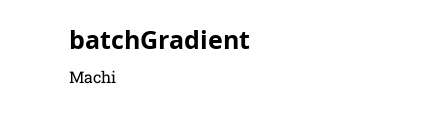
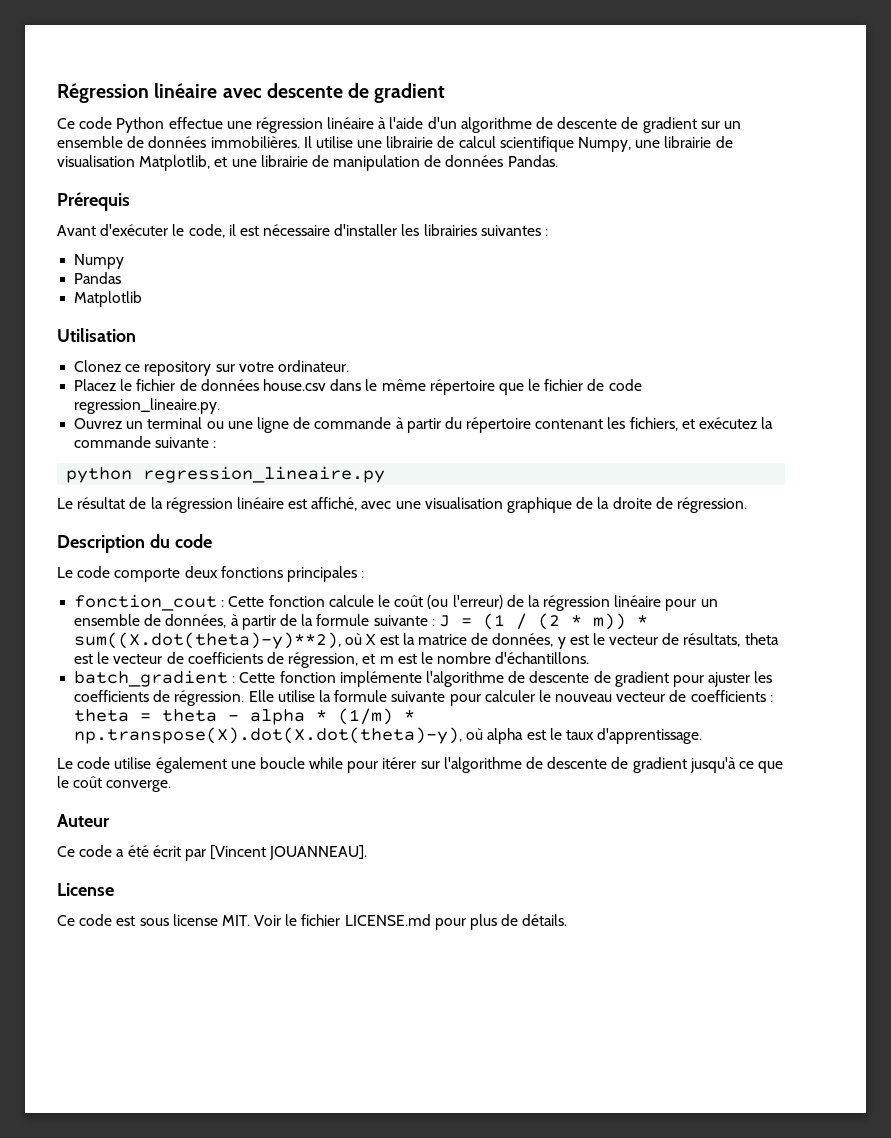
- batchGradient
- Machi
+ Régression linéaire avec descente de gradient
+ Ce code Python effectue une régression linéaire à l'aide d'un algorithme de descente de gradient sur un ensemble de données immobilières. Il utilise une librairie de calcul scientifique Numpy, une librairie de visualisation Matplotlib, et une librairie de manipulation de données Pandas.
+ Prérequis
+ Avant d'exécuter le code, il est nécessaire d'installer les librairies suivantes :
+ Numpy
+ Pandas
+ Matplotlib
+ Utilisation
+ Clonez ce repository sur votre ordinateur.
+ Placez le fichier de données house.csv dans le même répertoire que le fichier de code regression_lineaire.py.
+ Ouvrez un terminal ou une ligne de commande à partir du répertoire contenant les fichiers, et exécutez la commande suivante :
+ python regression_lineaire.py
+ Le résultat de la régression linéaire est affiché, avec une visualisation graphique de la droite de régression.
+ Description du code
+ Le code comporte deux fonctions principales :
+ fonction_cout : Cette fonction calcule le coût (ou l'erreur) de la régression linéaire pour un ensemble de données, à partir de la formule suivante : J = (1 / (2 * m)) * sum((X.dot(theta)-y)**2), où X est la matrice de données, y est le vecteur de résultats, theta est le vecteur de coefficients de régression, et m est le nombre d'échantillons.
+ batch_gradient : Cette fonction implémente l'algorithme de descente de gradient pour ajuster les coefficients de régression. Elle utilise la formule suivante pour calculer le nouveau vecteur de coefficients : theta = theta - alpha * (1/m) * np.transpose(X).dot(X.dot(theta)-y), où alpha est le taux d'apprentissage.
+ Le code utilise également une boucle while pour itérer sur l'algorithme de descente de gradient jusqu'à ce que le coût converge.
+ Auteur
+ Ce code a été écrit par [Vincent JOUANNEAU].
+ License
+ Ce code est sous license MIT. Voir le fichier LICENSE.md pour plus de détails.

